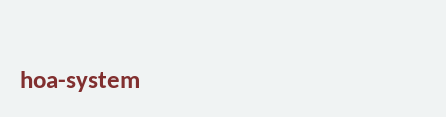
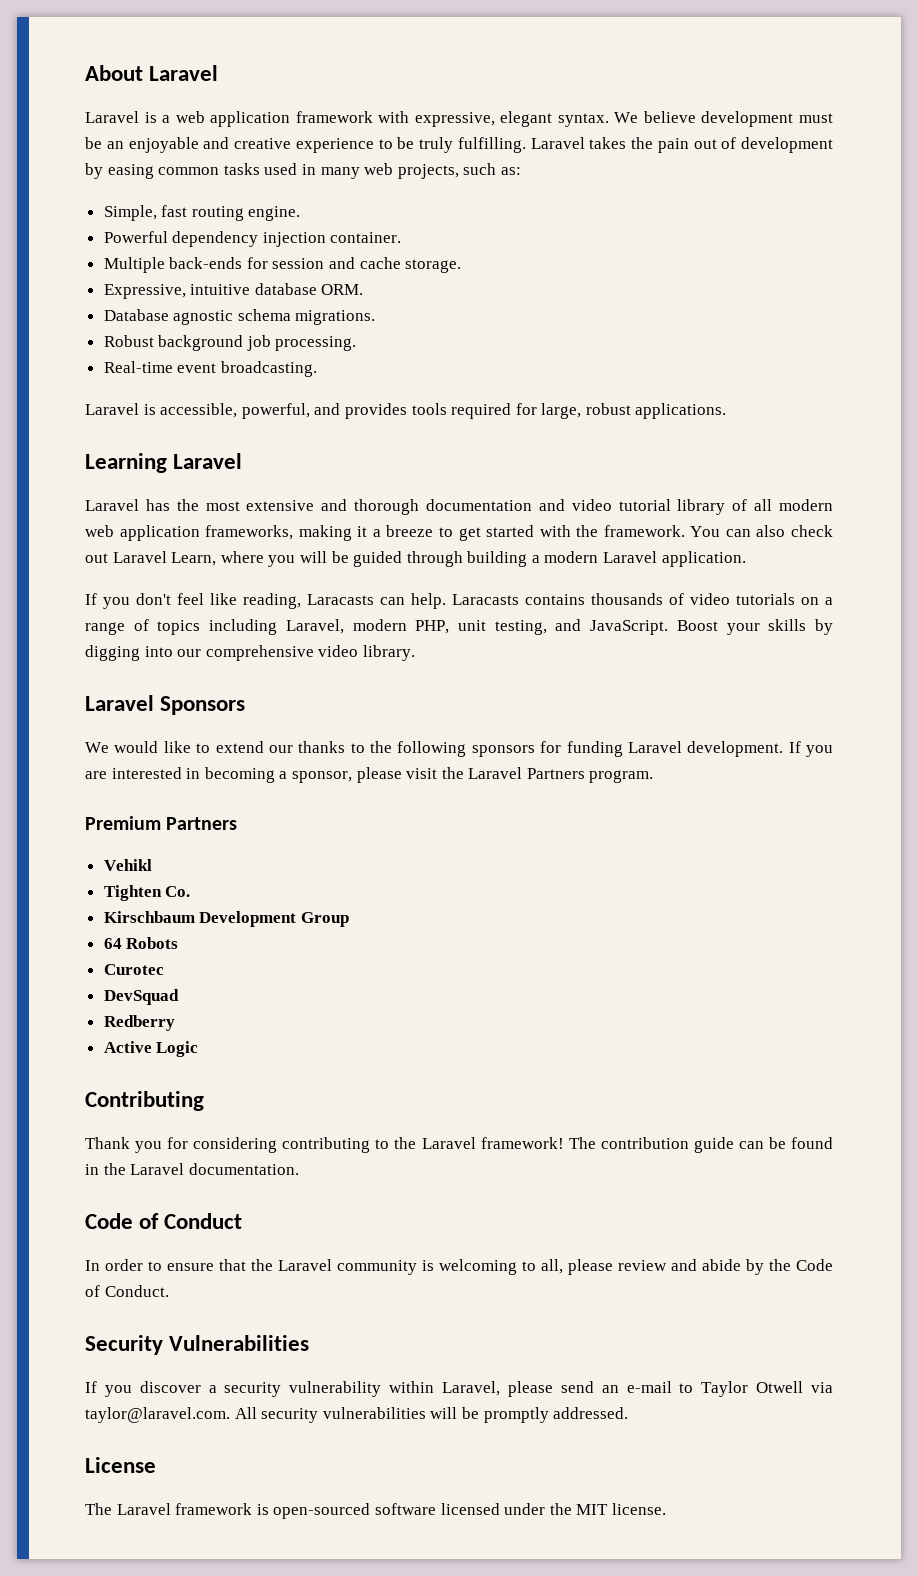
- hoa-system
+ About Laravel
+ Laravel is a web application framework with expressive, elegant syntax. We believe development must be an enjoyable and creative experience to be truly fulfilling. Laravel takes the pain out of development by easing common tasks used in many web projects, such as:
+ Simple, fast routing engine.
+ Powerful dependency injection container.
+ Multiple back-ends for session and cache storage.
+ Expressive, intuitive database ORM.
+ Database agnostic schema migrations.
+ Robust background job processing.
+ Real-time event broadcasting.
+ Laravel is accessible, powerful, and provides tools required for large, robust applications.
+ Learning Laravel
+ Laravel has the most extensive and thorough documentation and video tutorial library of all modern web application frameworks, making it a breeze to get started with the framework. You can also check out Laravel Learn, where you will be guided through building a modern Laravel application.
+ If you don't feel like reading, Laracasts can help. Laracasts contains thousands of video tutorials on a range of topics including Laravel, modern PHP, unit testing, and JavaScript. Boost your skills by digging into our comprehensive video library.
+ Laravel Sponsors
+ We would like to extend our thanks to the following sponsors for funding Laravel development. If you are interested in becoming a sponsor, please visit the Laravel Partners program.
+ Premium Partners
+ Vehikl
+ Tighten Co.
+ Kirschbaum Development Group
+ 64 Robots
+ Curotec
+ DevSquad
+ Redberry
+ Active Logic
+ Contributing
+ Thank you for considering contributing to the Laravel framework! The contribution guide can be found in the Laravel documentation.
+ Code of Conduct
+ In order to ensure that the Laravel community is welcoming to all, please review and abide by the Code of Conduct.
+ Security Vulnerabilities
+ If you discover a security vulnerability within Laravel, please send an e-mail to Taylor Otwell via taylor@laravel.com. All security vulnerabilities will be promptly addressed.
+ License
+ The Laravel framework is open-sourced software licensed under the MIT license.

